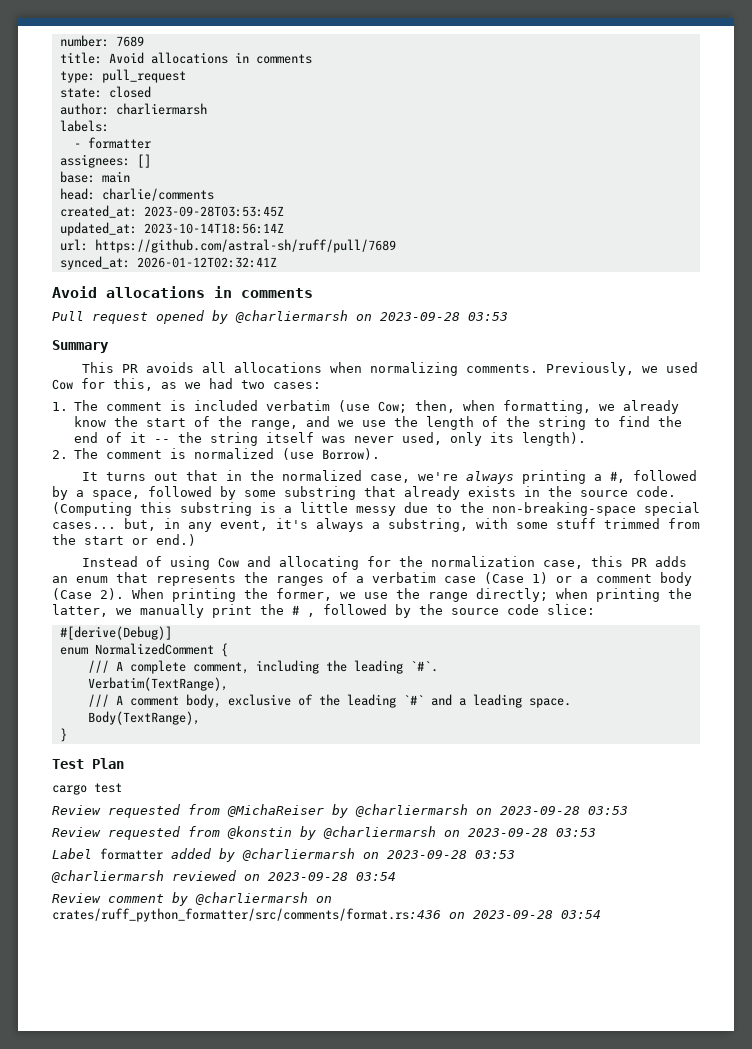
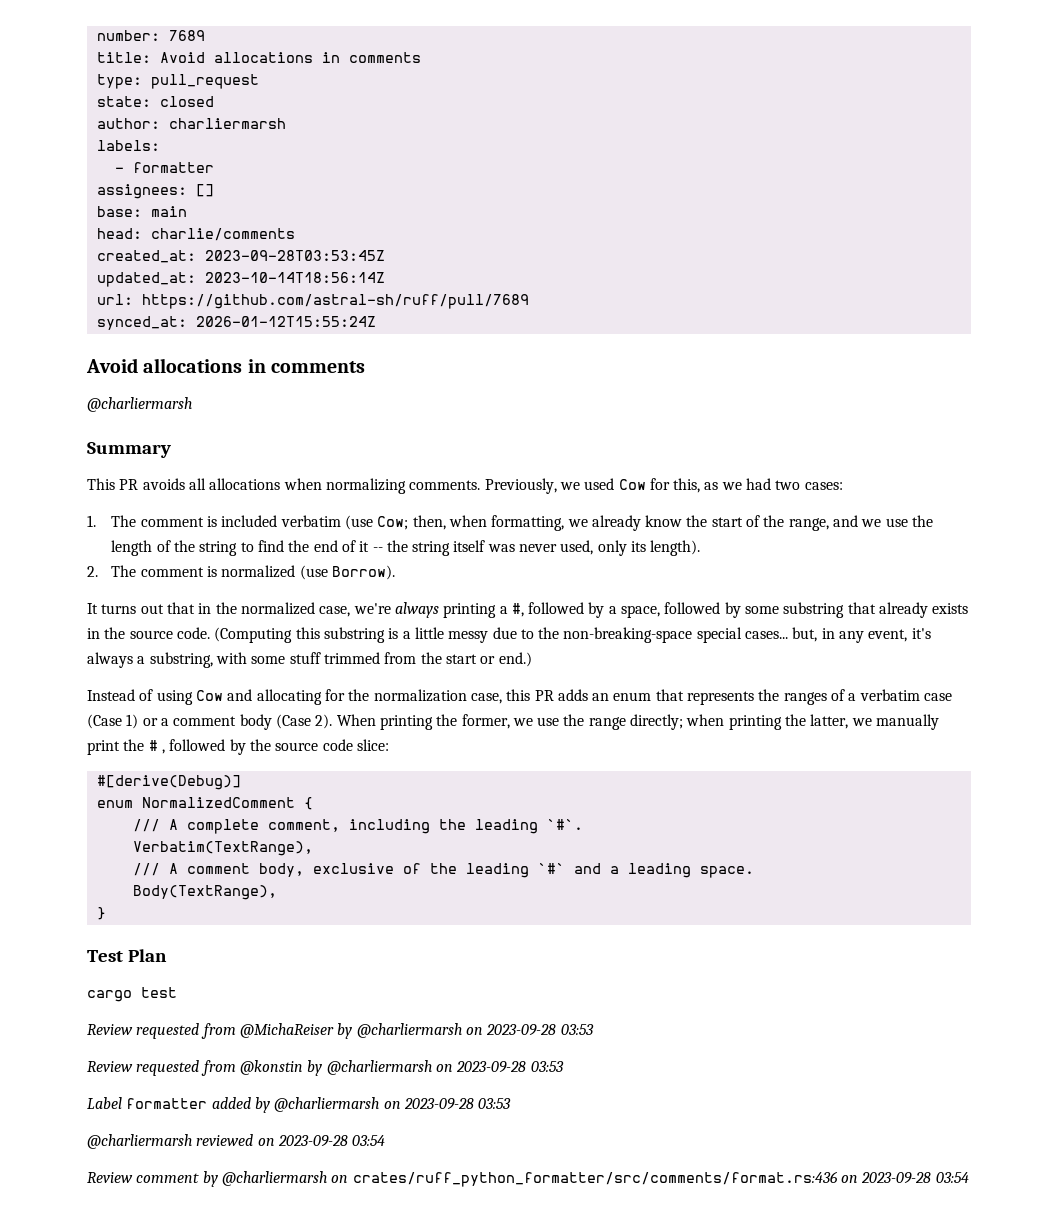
- synced_at: 2026-01-12T02:32:41Z
+ synced_at: 2026-01-12T15:55:24Z
  Avoid allocations in comments
- Pull request opened by @charliermarsh on 2023-09-28 03:53
+ @charliermarsh

